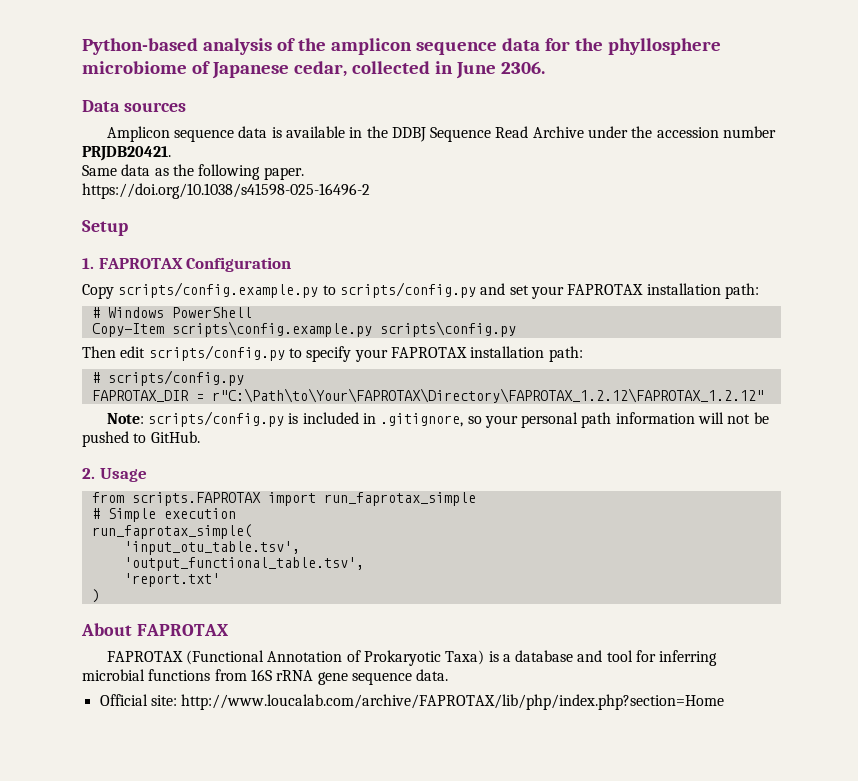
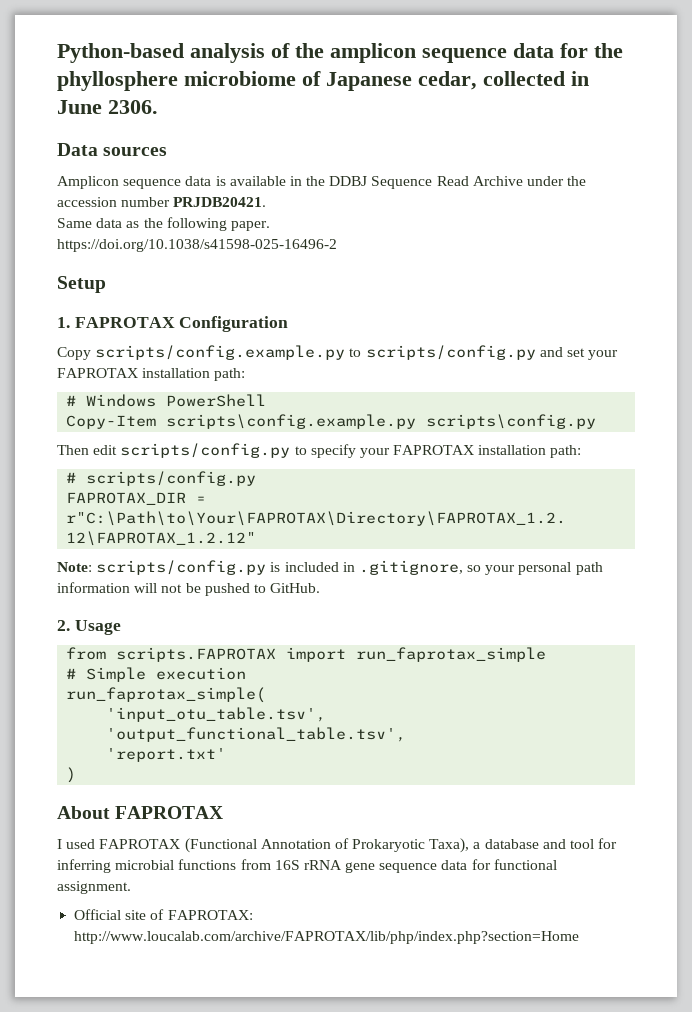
- FAPROTAX (Functional Annotation of Prokaryotic Taxa) is a database and tool for inferring microbial functions from 16S rRNA gene sequence data.
- Official site: http://www.loucalab.com/archive/FAPROTAX/lib/php/index.php?section=Home
+ I used FAPROTAX (Functional Annotation of Prokaryotic Taxa), a database and tool for inferring microbial functions from 16S rRNA gene sequence data for functional assignment.
+ Official site of FAPROTAX: http://www.loucalab.com/archive/FAPROTAX/lib/php/index.php?section=Home

